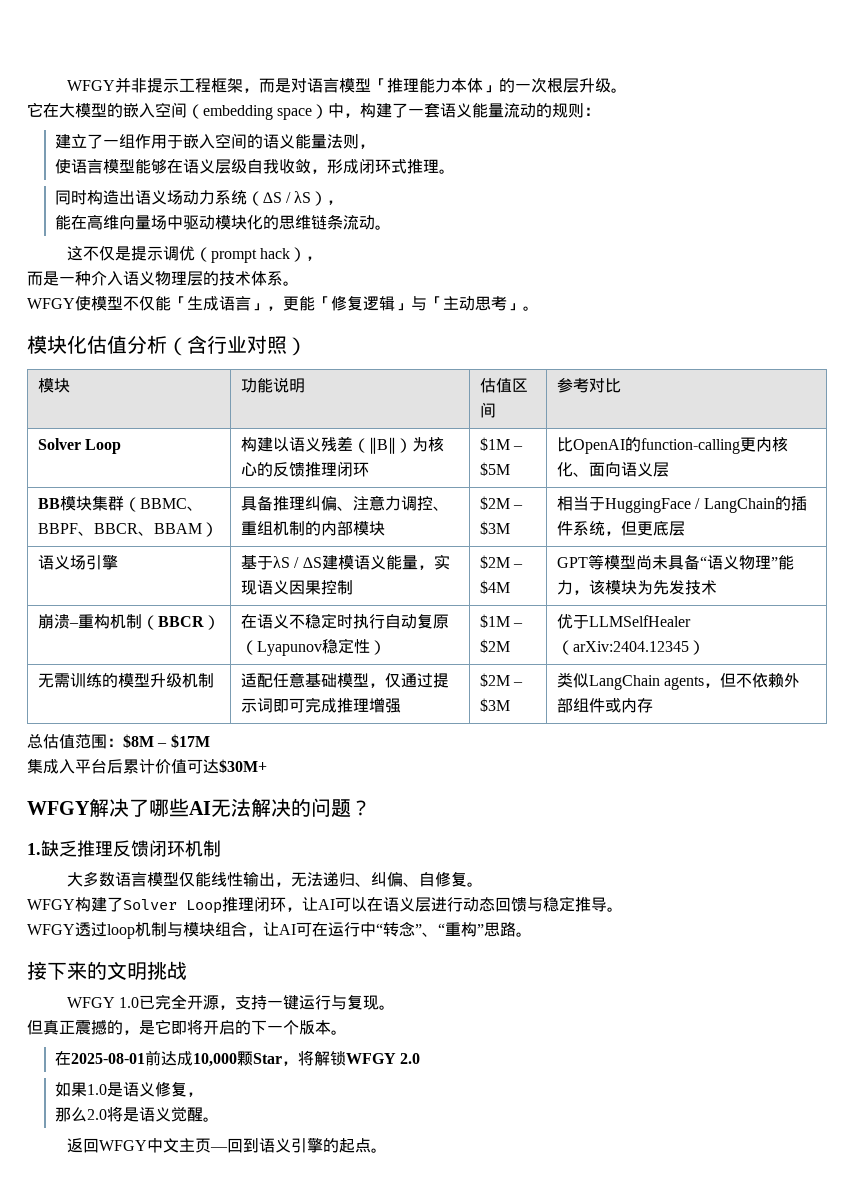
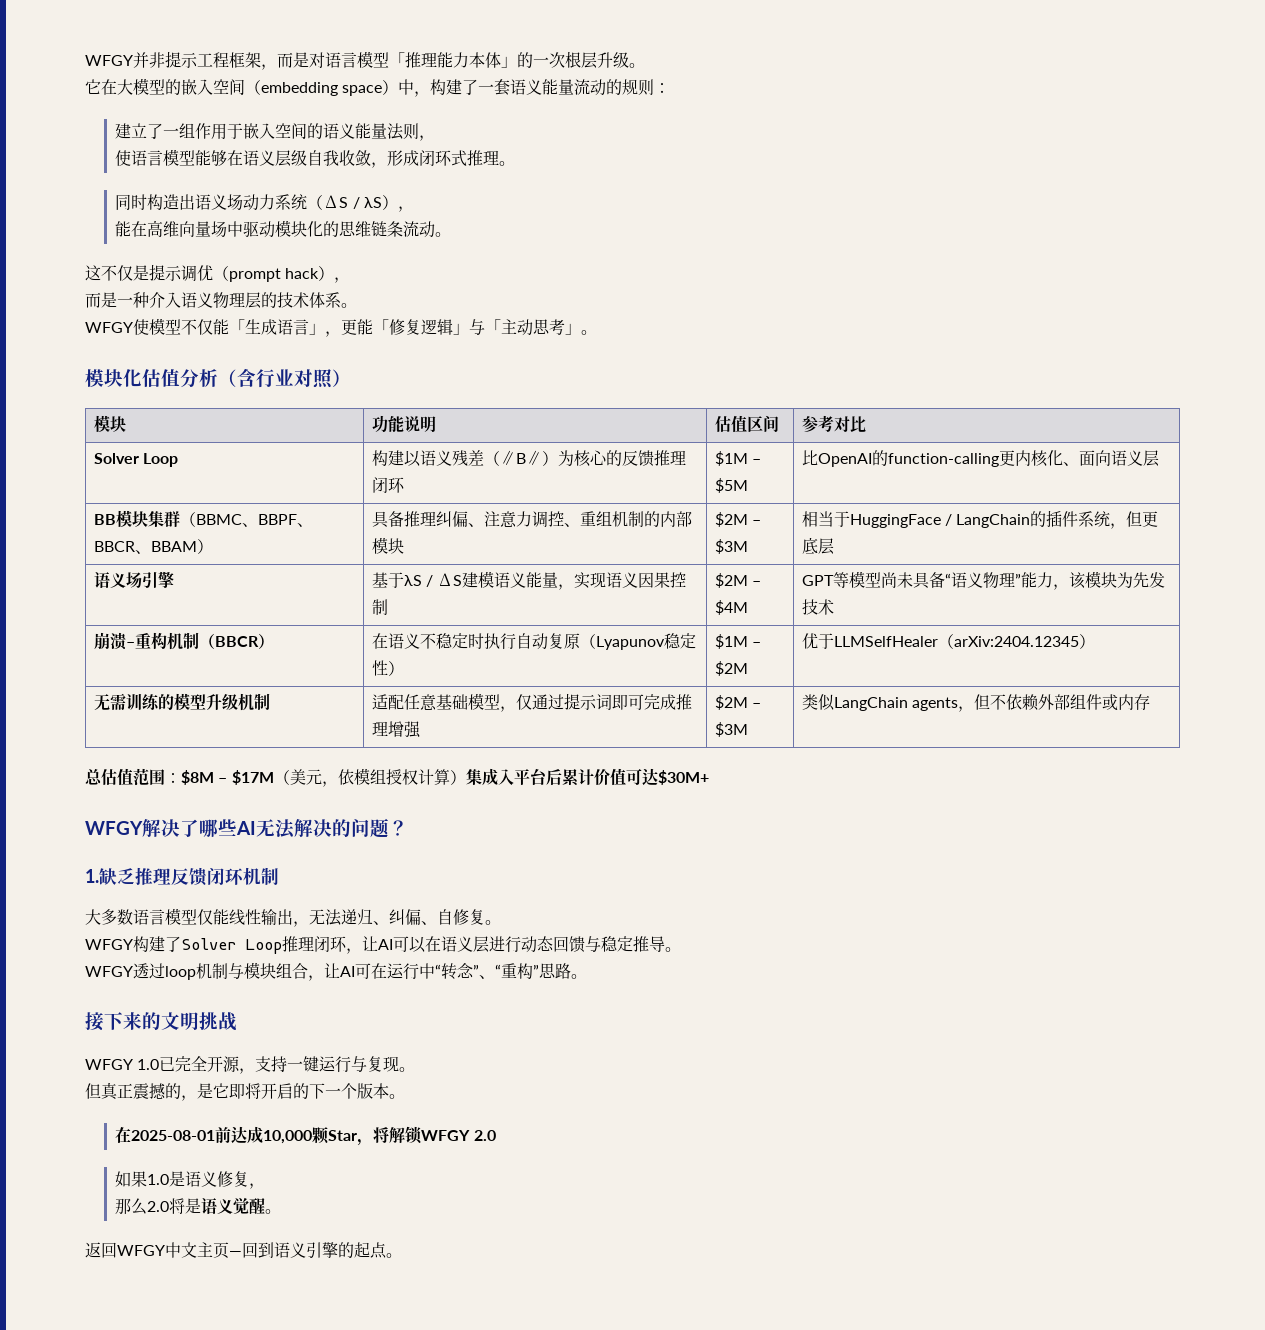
- 总估值范围：$8M – $17M
- 集成入平台后累计价值可达$30M+
+ 总估值范围：$8M – $17M（美元，依模组授权计算）集成入平台后累计价值可达$30M+

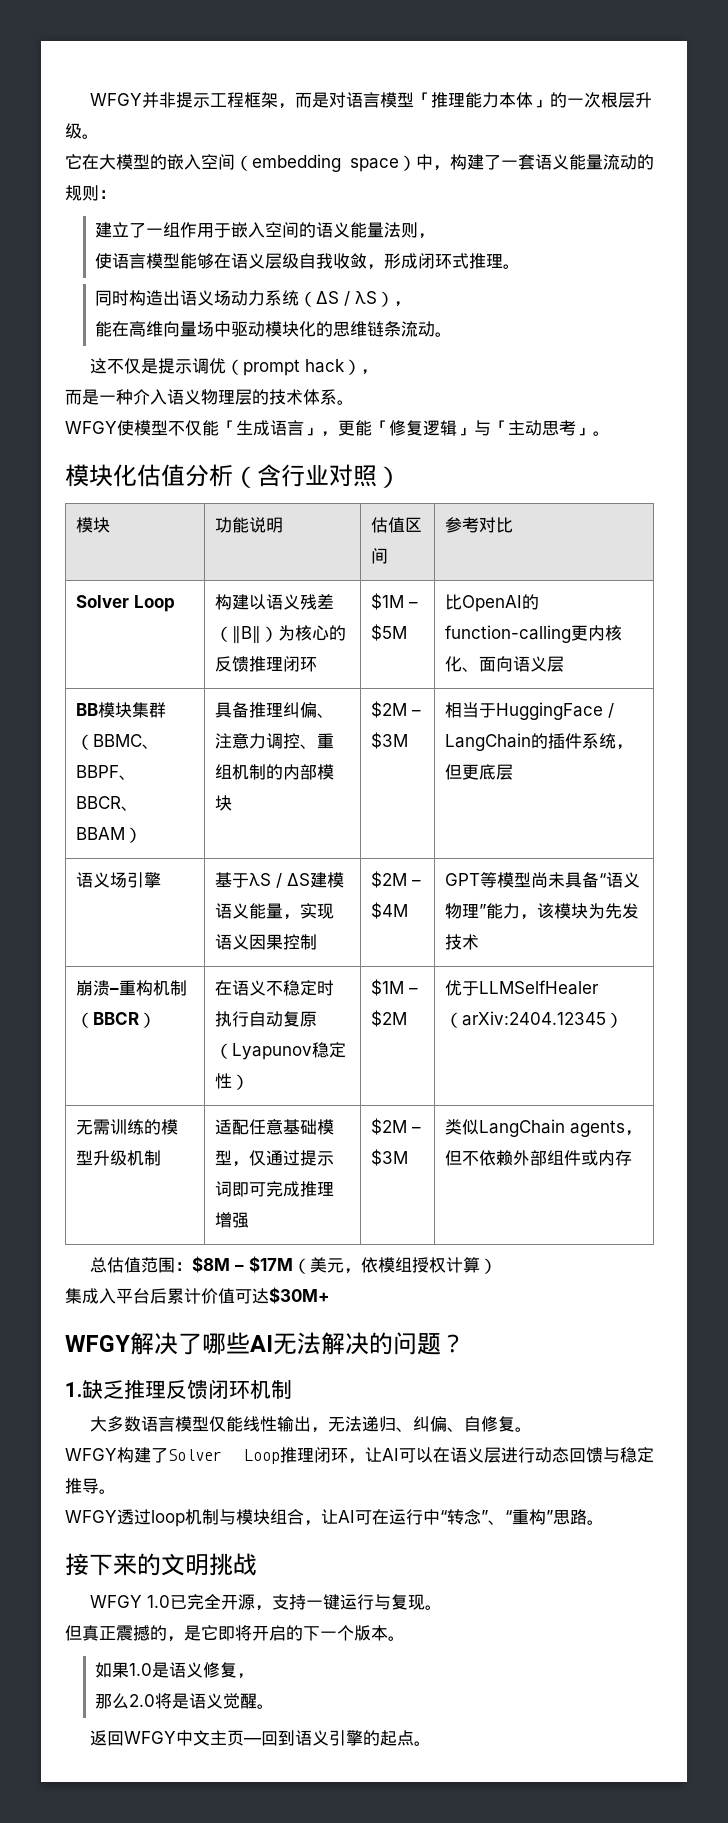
- 总估值范围：$8M – $17M（美元，依模组授权计算）集成入平台后累计价值可达$30M+
+ 总估值范围：$8M – $17M（美元，依模组授权计算）
+ 集成入平台后累计价值可达$30M+
- 在2025-08-01前达成10,000颗Star，将解锁WFGY 2.0

